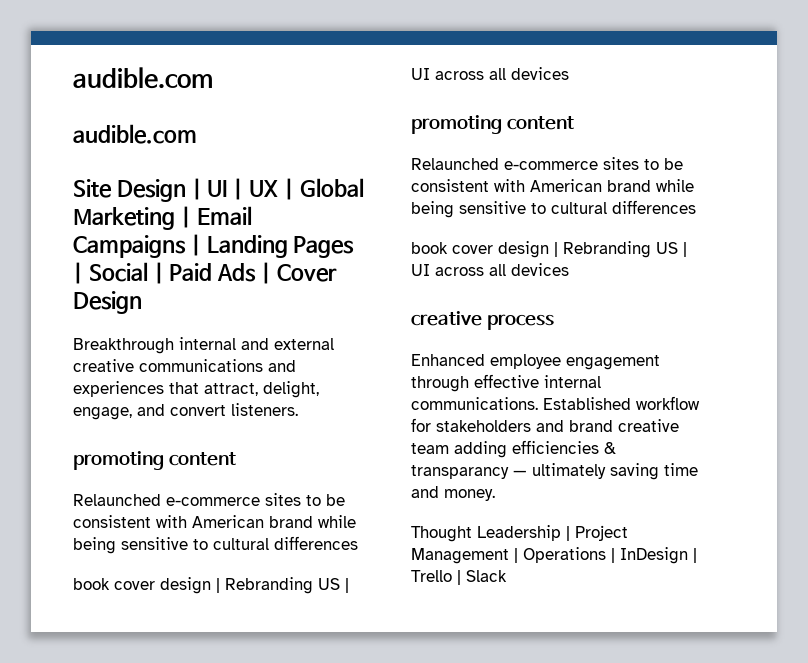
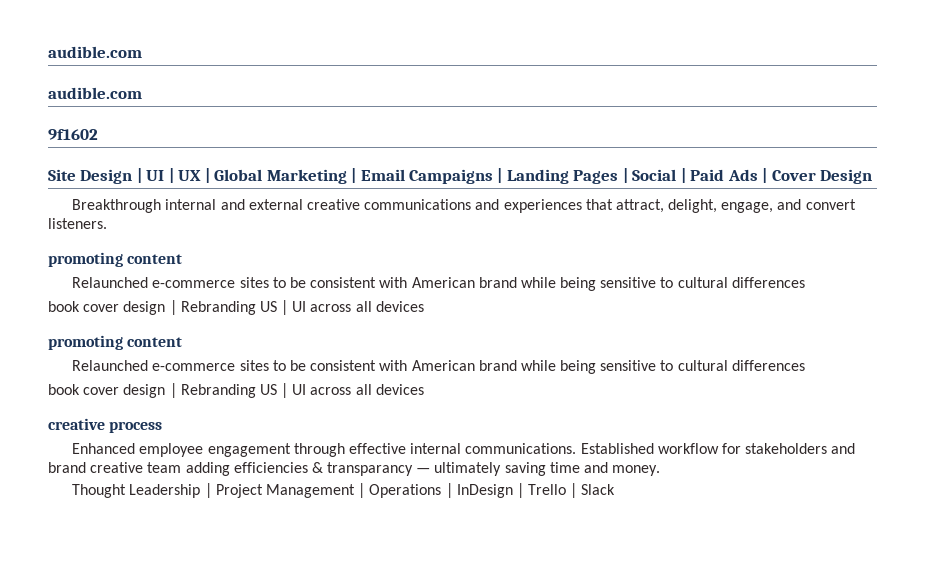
+ 9f1602

